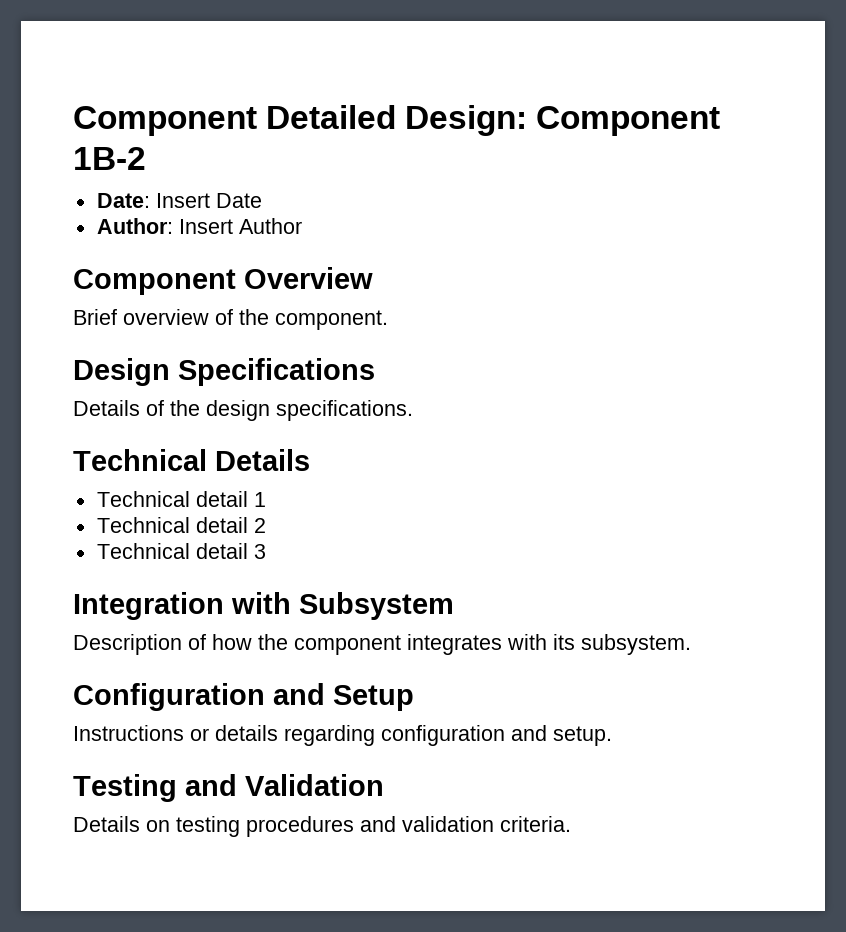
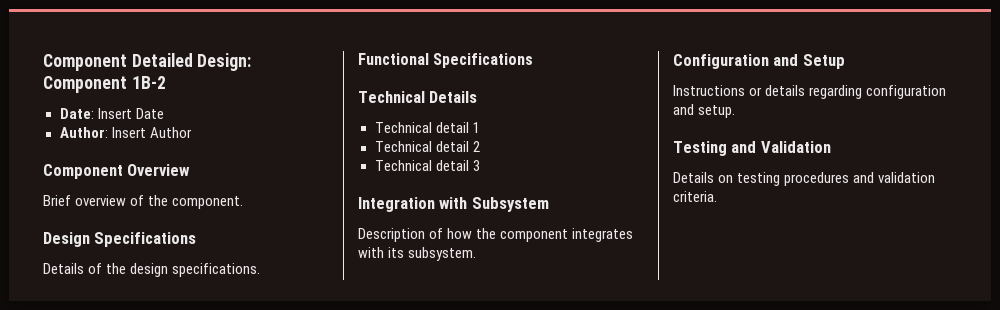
+ Functional Specifications

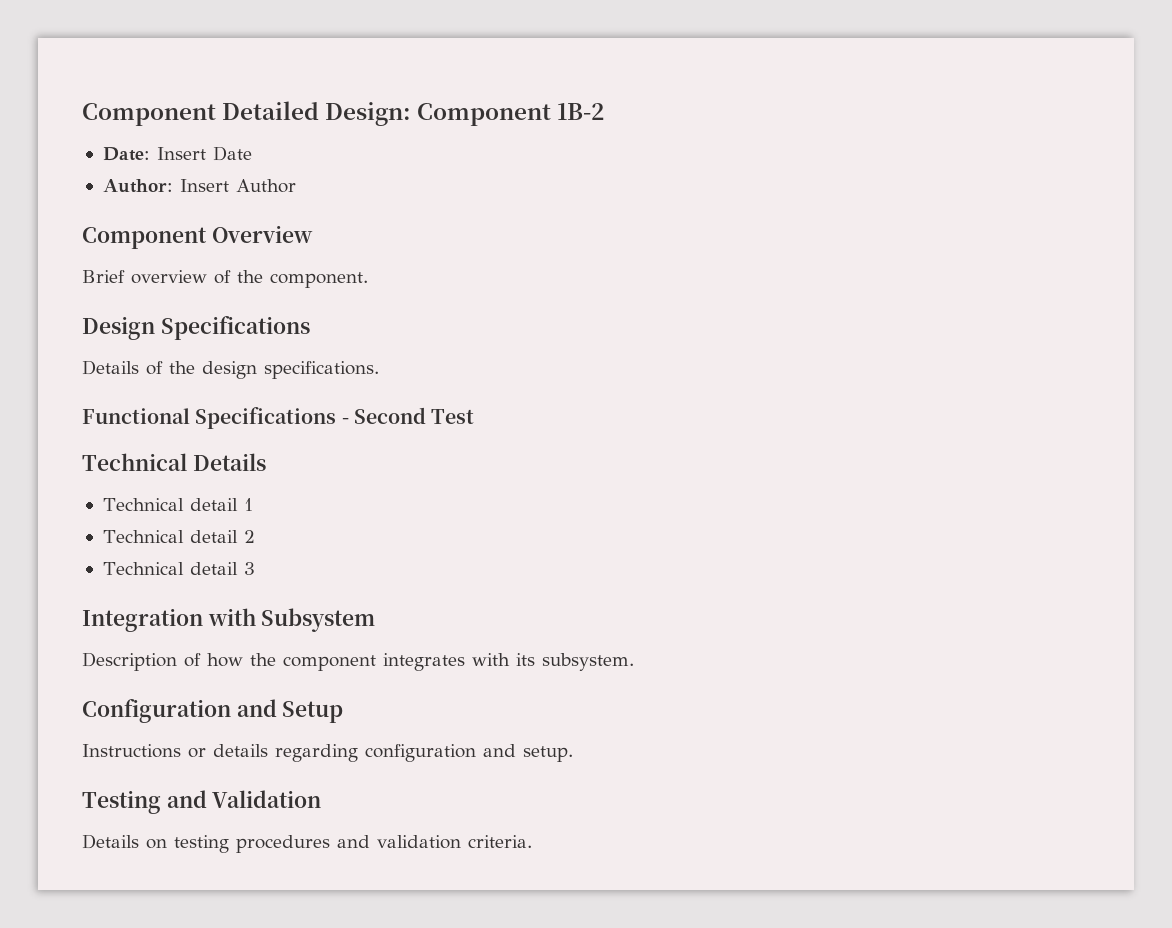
- Functional Specifications
+ Functional Specifications - Second Test

